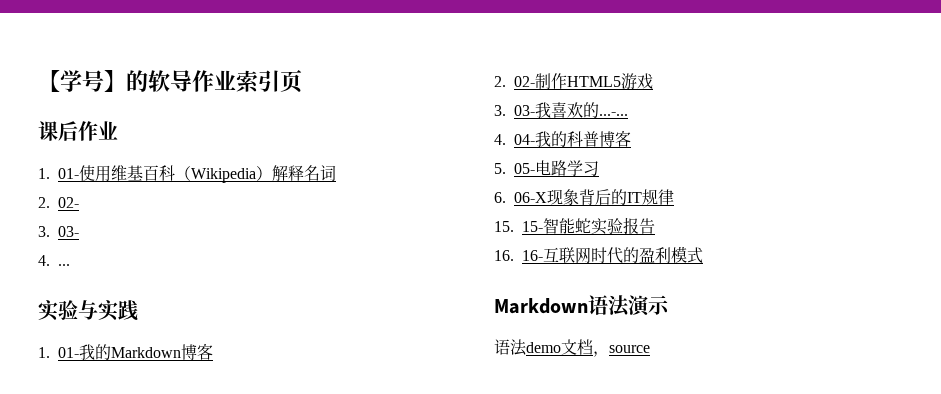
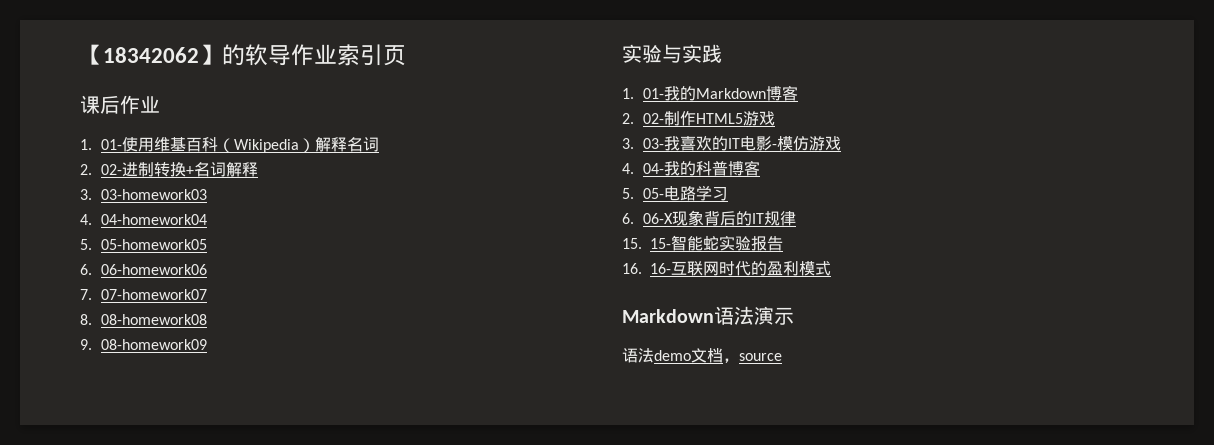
- 【学号】的软导作业索引页
+ 【18342062】的软导作业索引页
  1. 01-使用维基百科（Wikipedia）解释名词
- 2. 02-
- 3. 03-
- 4. ...
+ 2. 02-进制转换+名词解释
+ 3. 03-homework03
+ 4. 04-homework04
+ 5. 05-homework05
+ 6. 06-homework06
+ 7. 07-homework07
+ 8. 08-homework08
+ 9. 08-homework09
- 3. 03-我喜欢的...-...
+ 3. 03-我喜欢的IT电影-模仿游戏

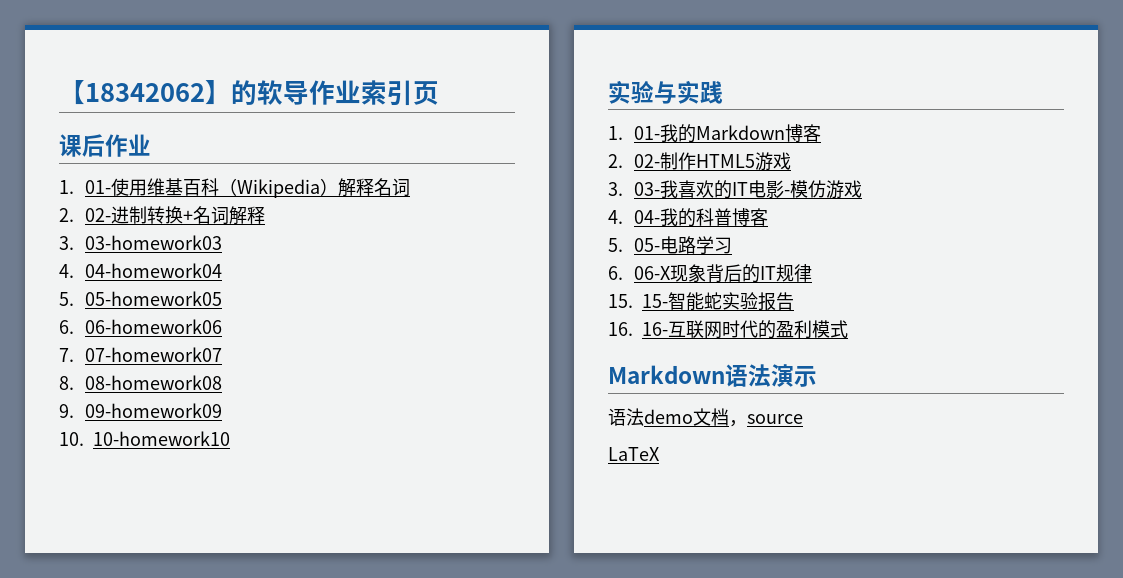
- 9. 08-homework09
+ 9. 09-homework09
+ 10. 10-homework10
+ LaTeX

